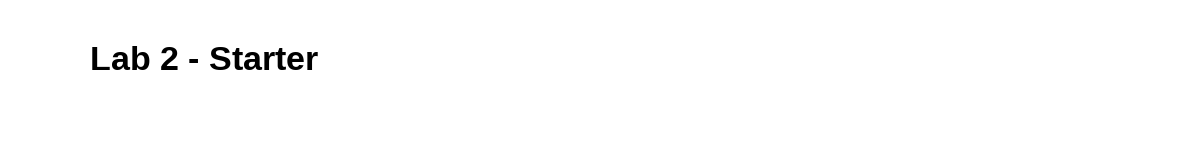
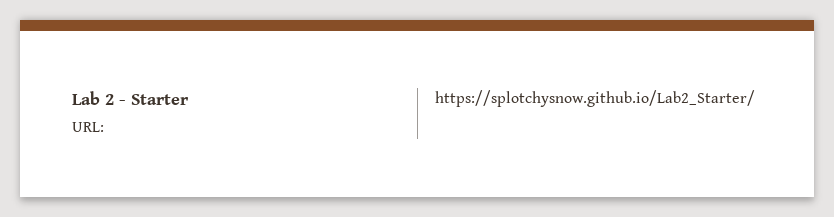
+ URL: https://splotchysnow.github.io/Lab2_Starter/

